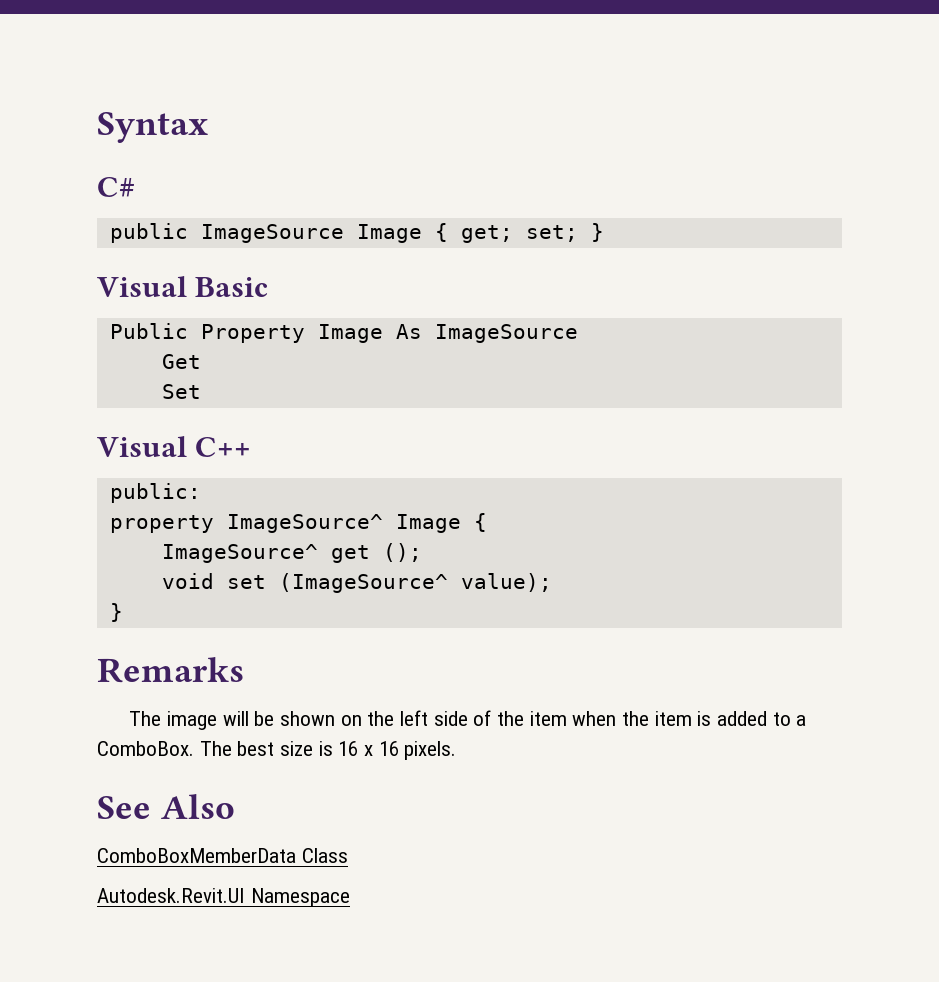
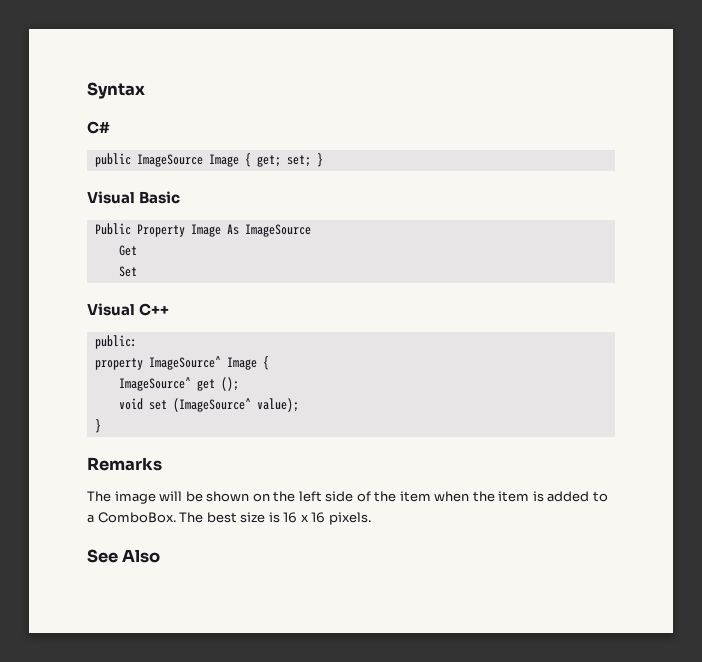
- ComboBoxMemberData Class
- Autodesk.Revit.UI Namespace

